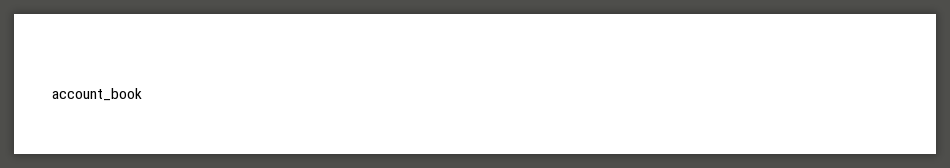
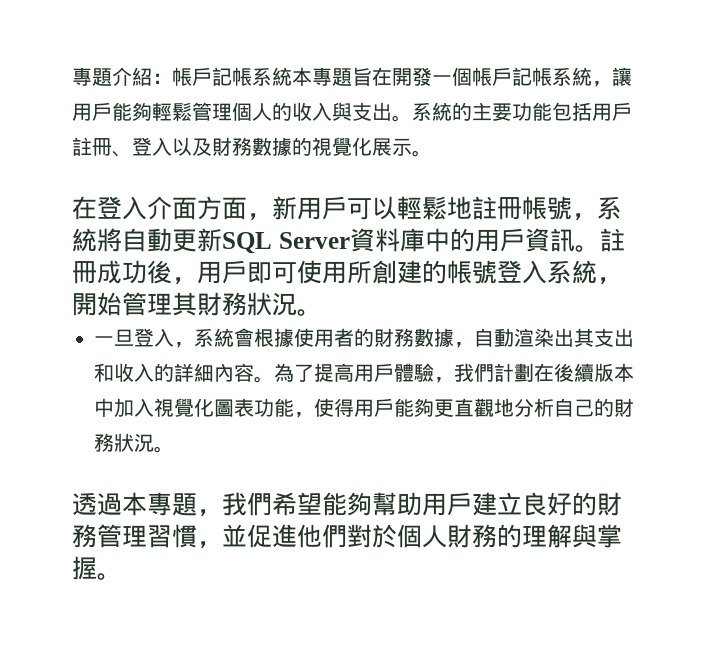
- account_book
+ 專題介紹：帳戶記帳系統本專題旨在開發一個帳戶記帳系統，讓用戶能夠輕鬆管理個人的收入與支出。系統的主要功能包括用戶註冊、登入以及財務數據的視覺化展示。
+ 在登入介面方面，新用戶可以輕鬆地註冊帳號，系統將自動更新SQL Server資料庫中的用戶資訊。註冊成功後，用戶即可使用所創建的帳號登入系統，開始管理其財務狀況。
+ 一旦登入，系統會根據使用者的財務數據，自動渲染出其支出和收入的詳細內容。為了提高用戶體驗，我們計劃在後續版本中加入視覺化圖表功能，使得用戶能夠更直觀地分析自己的財務狀況。
+ 透過本專題，我們希望能夠幫助用戶建立良好的財務管理習慣，並促進他們對於個人財務的理解與掌握。

